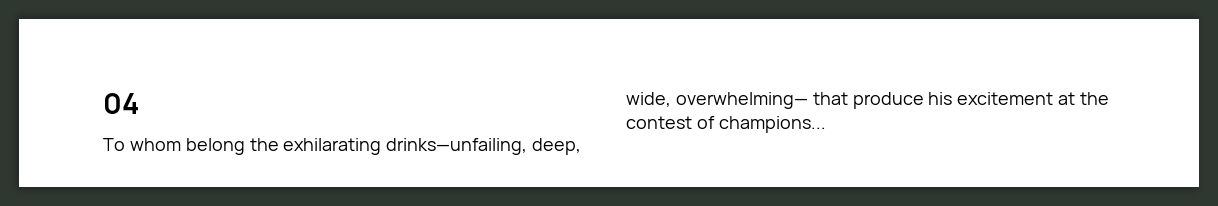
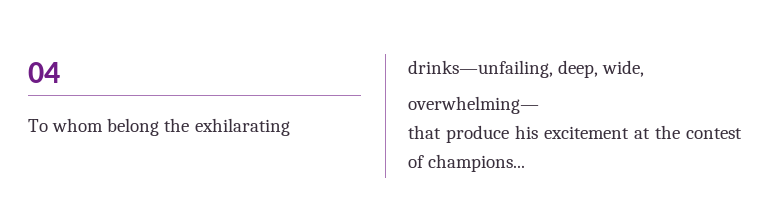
- To whom belong the exhilarating drinks—unfailing, deep, wide, overwhelming— that produce his excitement at the contest of champions...
+ To whom belong the exhilarating drinks—unfailing, deep, wide,
+ overwhelming—
+ that produce his excitement at the contest of champions...

